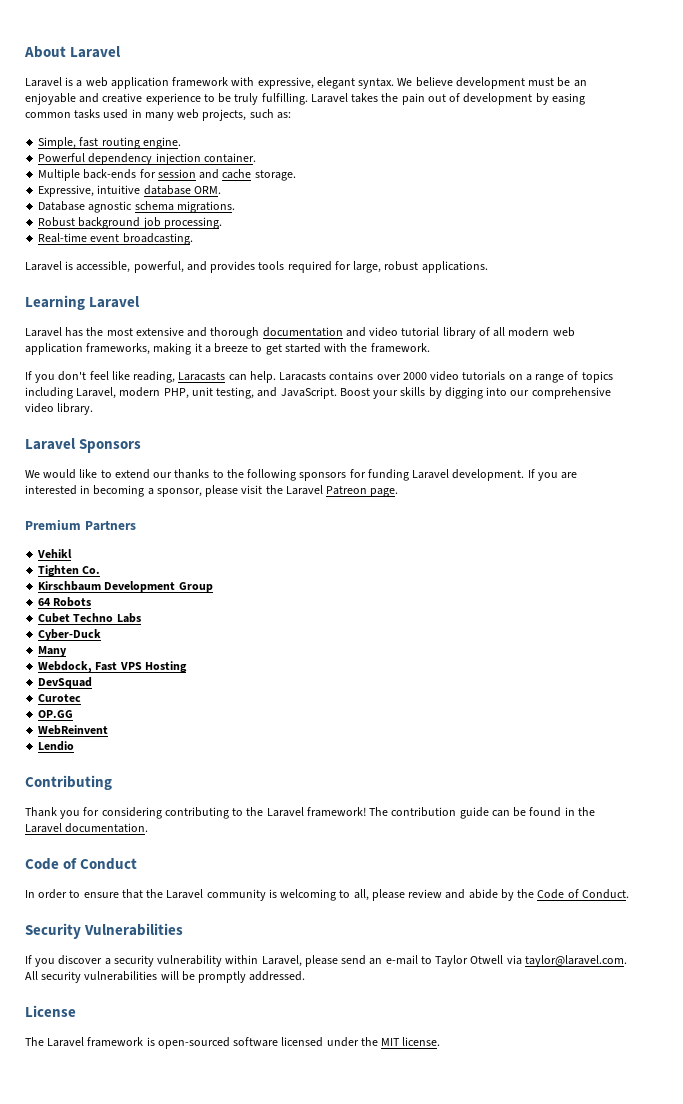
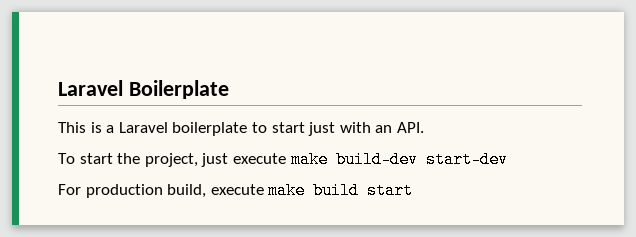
- About Laravel
- Laravel is a web application framework with expressive, elegant syntax. We believe development must be an enjoyable and creative experience to be truly fulfilling. Laravel takes the pain out of development by easing common tasks used in many web projects, such as:
- Simple, fast routing engine.
- Powerful dependency injection container.
- Multiple back-ends for session and cache storage.
- Expressive, intuitive database ORM.
- Database agnostic schema migrations.
- Robust background job processing.
- Real-time event broadcasting.
- Laravel is accessible, powerful, and provides tools required for large, robust applications.
- Learning Laravel
- Laravel has the most extensive and thorough documentation and video tutorial library of all modern web application frameworks, making it a breeze to get started with the framework.
- If you don't feel like reading, Laracasts can help. Laracasts contains over 2000 video tutorials on a range of topics including Laravel, modern PHP, unit testing, and JavaScript. Boost your skills by digging into our comprehensive video library.
- Laravel Sponsors
- We would like to extend our thanks to the following sponsors for funding Laravel development. If you are interested in becoming a sponsor, please visit the Laravel Patreon page.
- Premium Partners
- Vehikl
- Tighten Co.
- Kirschbaum Development Group
- 64 Robots
- Cubet Techno Labs
- Cyber-Duck
- Many
- Webdock, Fast VPS Hosting
- DevSquad
- Curotec
- OP.GG
- WebReinvent
- Lendio
- Contributing
- Thank you for considering contributing to the Laravel framework! The contribution guide can be found in the Laravel documentation.
- Code of Conduct
- In order to ensure that the Laravel community is welcoming to all, please review and abide by the Code of Conduct.
- Security Vulnerabilities
- If you discover a security vulnerability within Laravel, please send an e-mail to Taylor Otwell via taylor@laravel.com. All security vulnerabilities will be promptly addressed.
- License
- The Laravel framework is open-sourced software licensed under the MIT license.
+ Laravel Boilerplate
+ This is a Laravel boilerplate to start just with an API.
+ To start the project, just execute make build-dev start-dev
+ For production build, execute make build start

